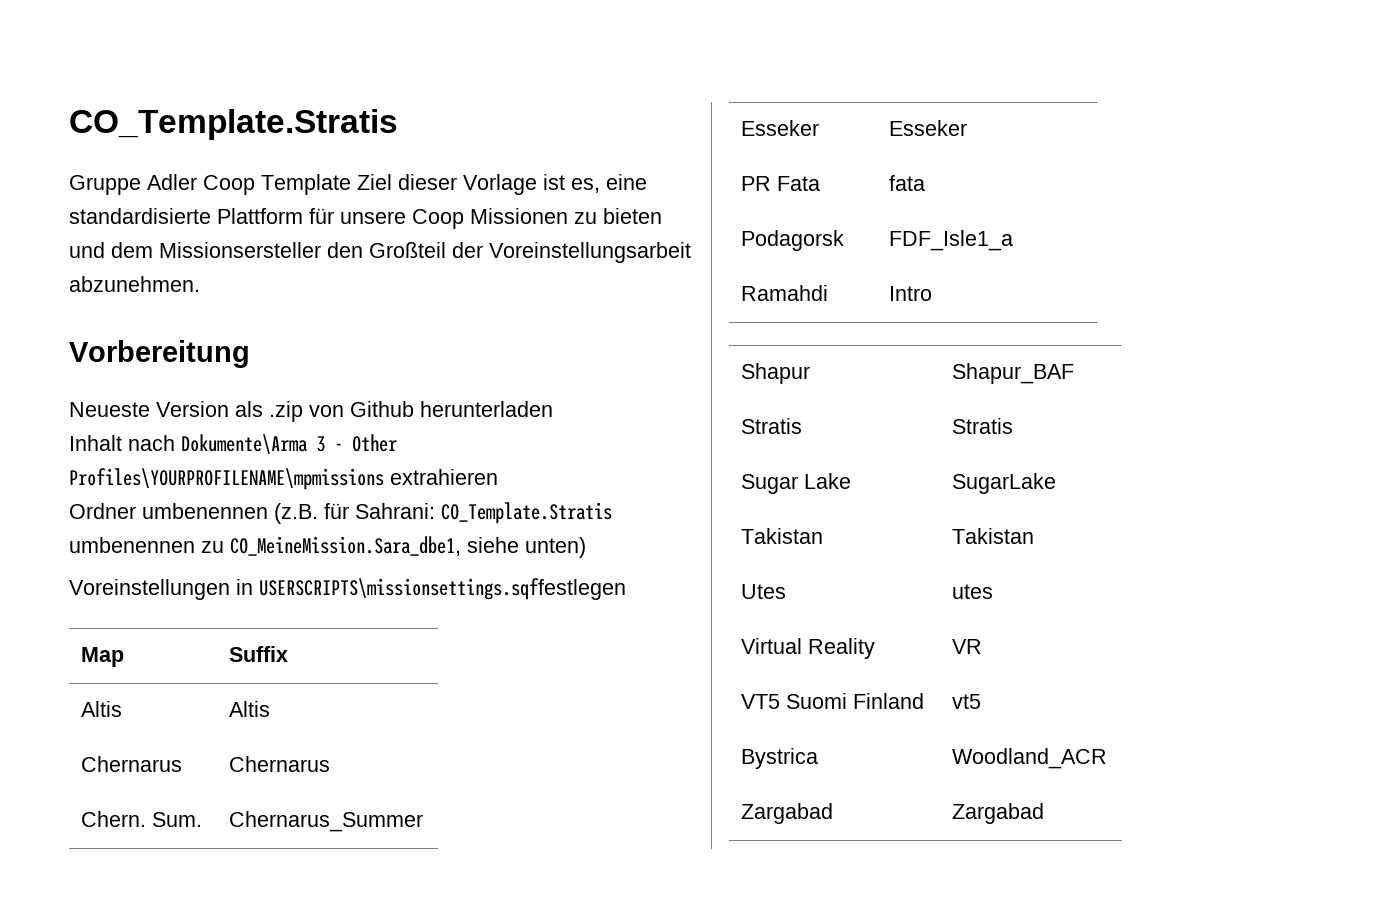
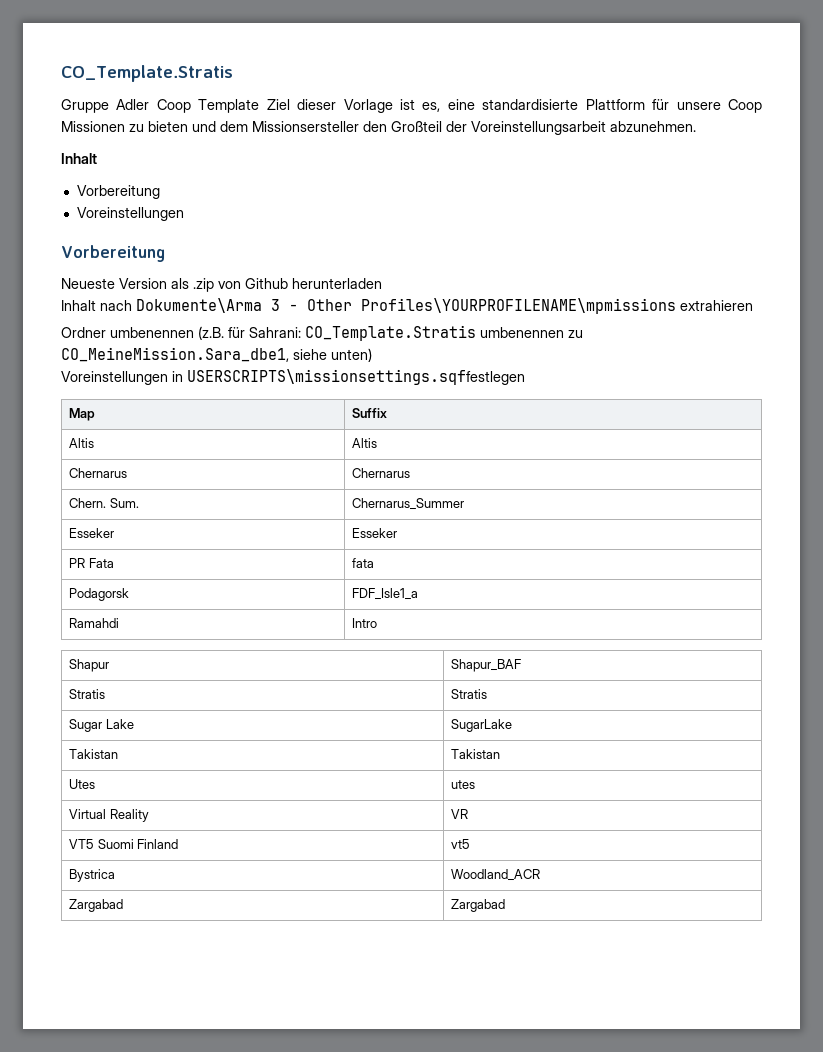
  Gruppe Adler Coop Template Ziel dieser Vorlage ist es, eine standardisierte Plattform für unsere Coop Missionen zu bieten und dem Missionsersteller den Großteil der Voreinstellungsarbeit abzunehmen.
+ Inhalt
+ Vorbereitung
+ Voreinstellungen

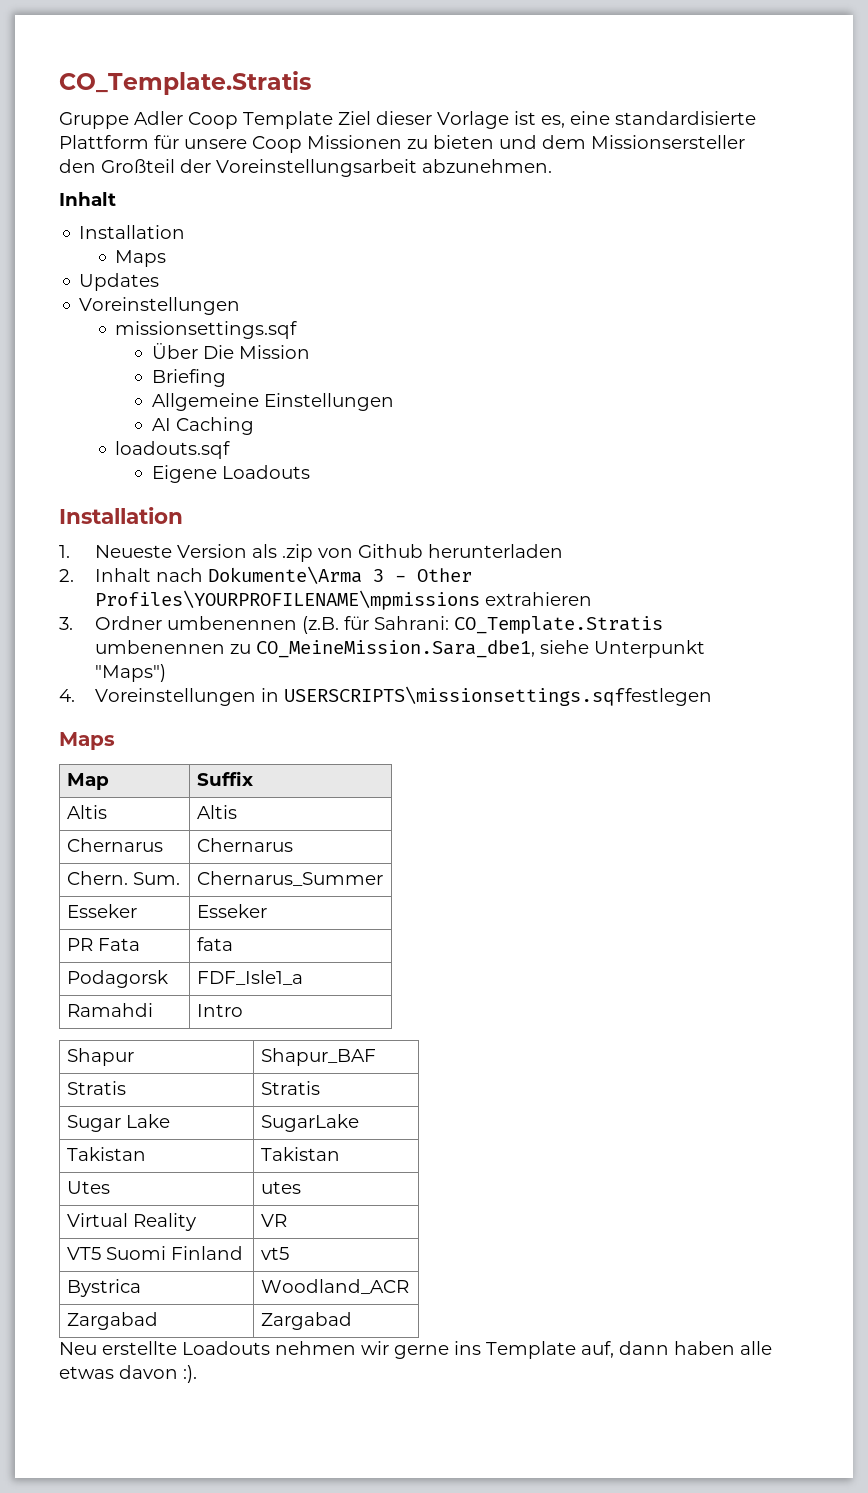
  Gruppe Adler Coop Template Ziel dieser Vorlage ist es, eine standardisierte Plattform für unsere Coop Missionen zu bieten und dem Missionsersteller den Großteil der Voreinstellungsarbeit abzunehmen.
  Inhalt
- Vorbereitung
+ Installation
+ Maps
+ Updates
  Voreinstellungen
- Vorbereitung
- Neueste Version als .zip von Github herunterladen
+ missionsettings.sqf
+ Über Die Mission
+ Briefing
+ Allgemeine Einstellungen
+ AI Caching
+ loadouts.sqf
+ Eigene Loadouts
+ Installation
+ 1. Neueste Version als .zip von Github herunterladen
- Inhalt nach Dokumente\Arma 3 - Other Profiles\YOURPROFILENAME\mpmissions extrahieren
+ 2. Inhalt nach Dokumente\Arma 3 - Other Profiles\YOURPROFILENAME\mpmissions extrahieren
- Ordner umbenennen (z.B. für Sahrani: CO_Template.Stratis umbenennen zu CO_MeineMission.Sara_dbe1, siehe unten)
- Voreinstellungen in USERSCRIPTS\missionsettings.sqffestlegen
+ 3. Ordner umbenennen (z.B. für Sahrani: CO_Template.Stratis umbenennen zu CO_MeineMission.Sara_dbe1, siehe Unterpunkt "Maps")
+ 4. Voreinstellungen in USERSCRIPTS\missionsettings.sqffestlegen
+ Maps
+ Neu erstellte Loadouts nehmen wir gerne ins Template auf, dann haben alle etwas davon :).

